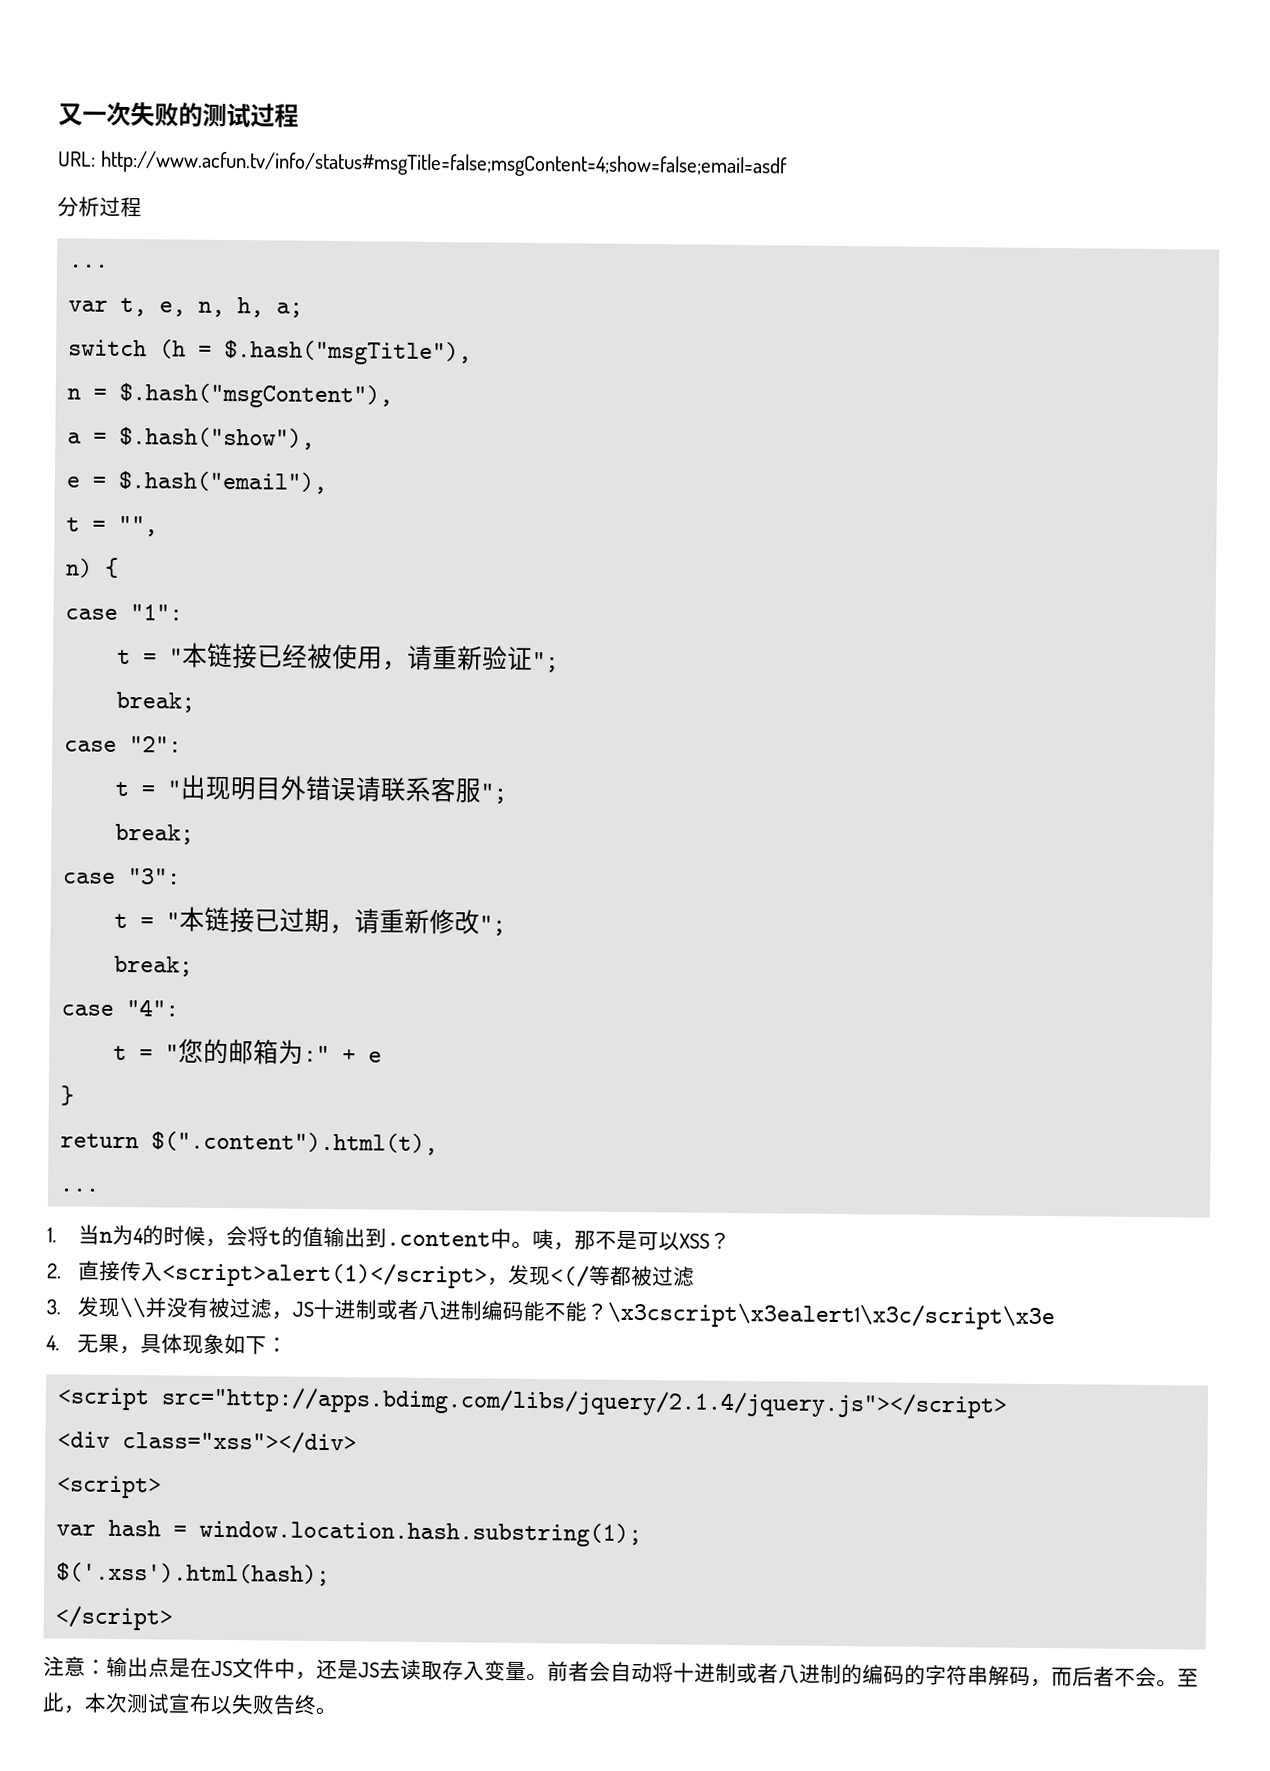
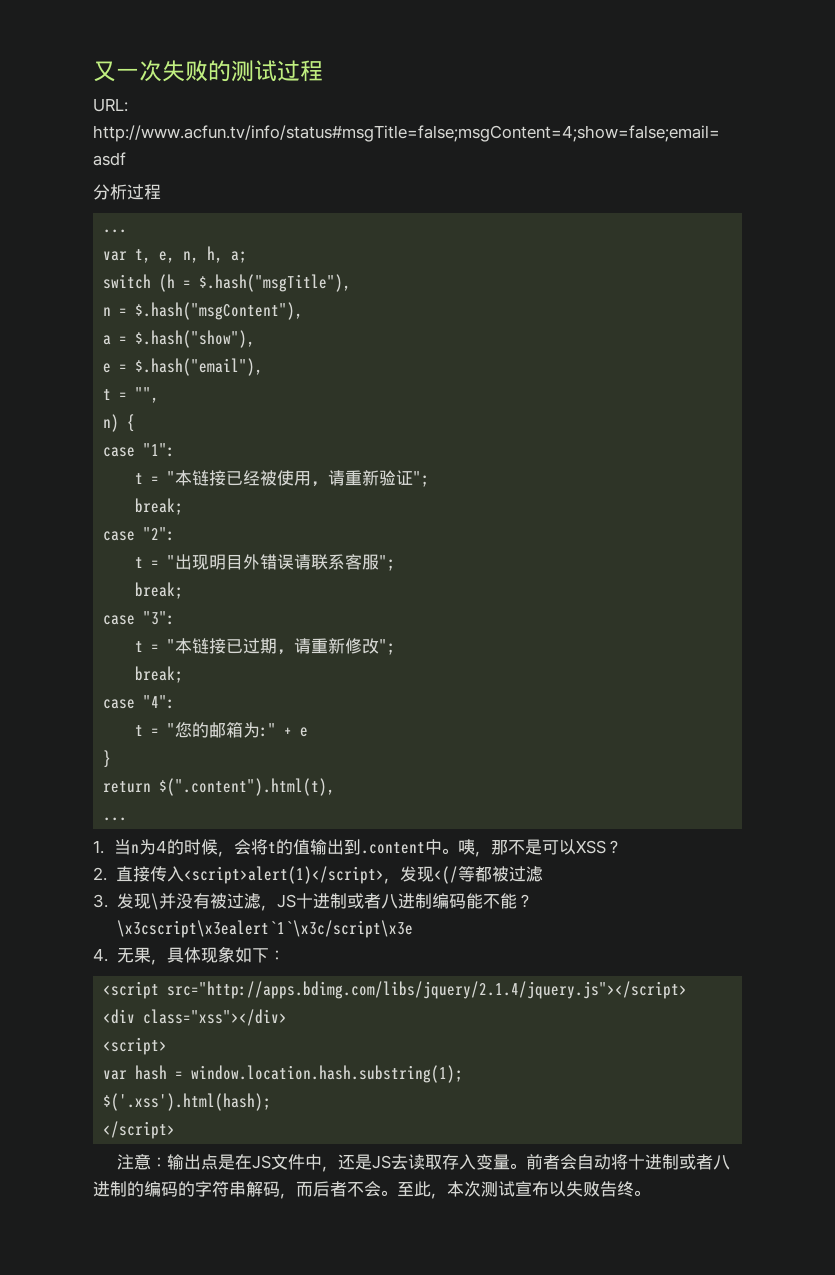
- 3.发现\\并没有被过滤，JS十进制或者八进制编码能不能？
+ 3.发现\并没有被过滤，JS十进制或者八进制编码能不能？
- \x3cscript\x3ealert1\x3c/script\x3e
+ \x3cscript\x3ealert`1`\x3c/script\x3e

